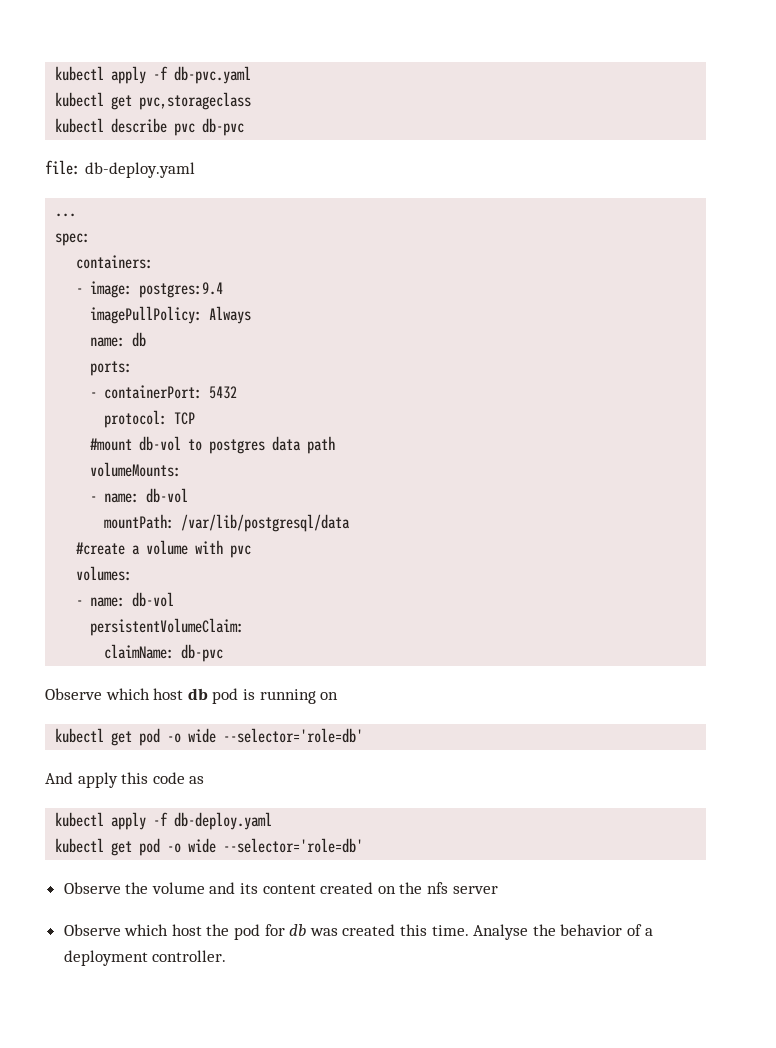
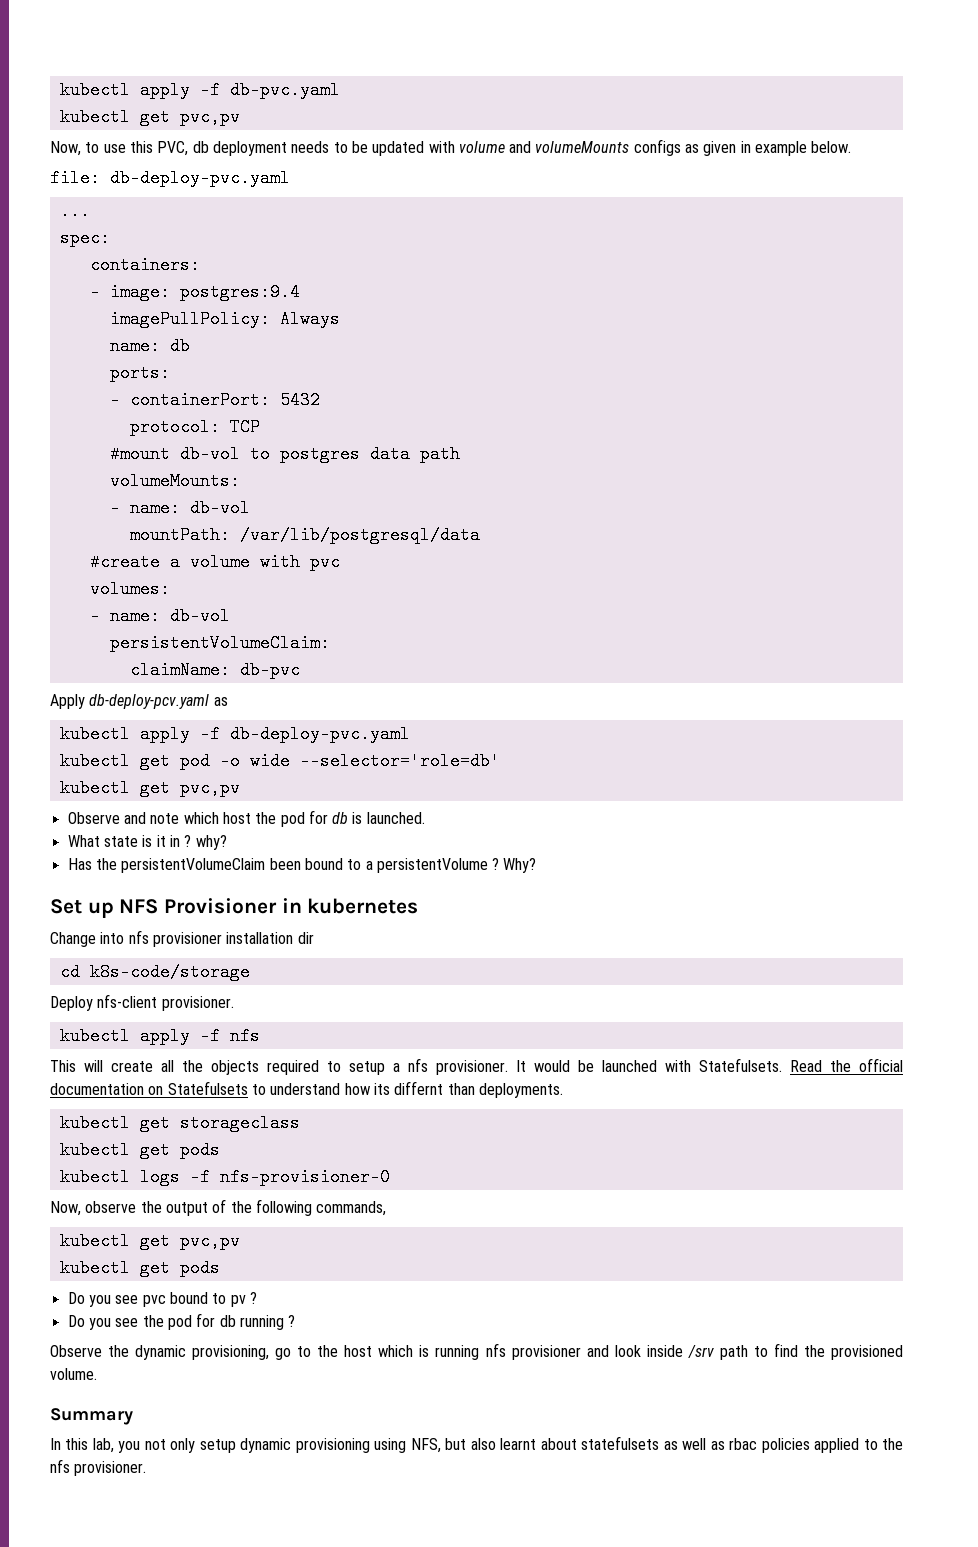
  kubectl apply -f db-pvc.yaml
- kubectl get pvc,storageclass
- kubectl describe pvc db-pvc
+ kubectl get pvc,pv
+ Now, to use this PVC, db deployment needs to be updated with volume and volumeMounts configs as given in example below.
- file: db-deploy.yaml
+ file: db-deploy-pvc.yaml
- Observe which host db pod is running on
+ Apply db-deploy-pcv.yaml as
+ kubectl apply -f db-deploy-pvc.yaml
  kubectl get pod -o wide --selector='role=db'
- And apply this code as
- kubectl apply -f db-deploy.yaml
- kubectl get pod -o wide --selector='role=db'
- Observe the volume and its content created on the nfs server
- Observe which host the pod for db was created this time. Analyse the behavior of a deployment controller.
+ kubectl get pvc,pv
+ Observe and note which host the pod for db is launched.
+ What state is it in ? why?
+ Has the persistentVolumeClaim been bound to a persistentVolume ? Why?
+ Set up NFS Provisioner in kubernetes
+ Change into nfs provisioner installation dir
+ cd k8s-code/storage
+ Deploy nfs-client provisioner.
+ kubectl apply -f nfs
+ This will create all the objects required to setup a nfs provisioner. It would be launched with Statefulsets. Read the official documentation on Statefulsets to understand how its differnt than deployments.
+ kubectl get storageclass
+ kubectl get pods
+ kubectl logs -f nfs-provisioner-0
+ Now, observe the output of the following commands,
+ kubectl get pvc,pv
+ kubectl get pods
+ Do you see pvc bound to pv ?
+ Do you see the pod for db running ?
+ Observe the dynamic provisioning, go to the host which is running nfs provisioner and look inside /srv path to find the provisioned volume.
+ Summary
+ In this lab, you not only setup dynamic provisioning using NFS, but also learnt about statefulsets as well as rbac policies applied to the nfs provisioner.

